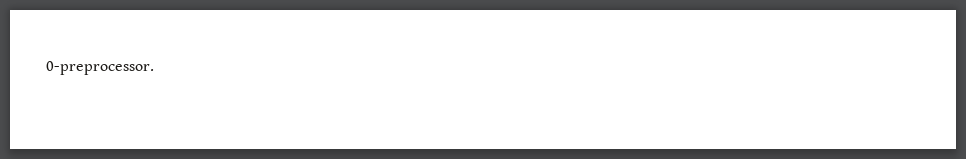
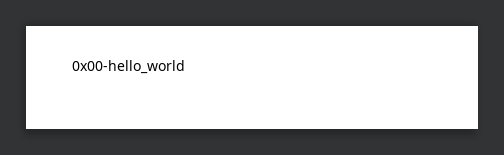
- 0-preprocessor.
+ 0x00-hello_world

